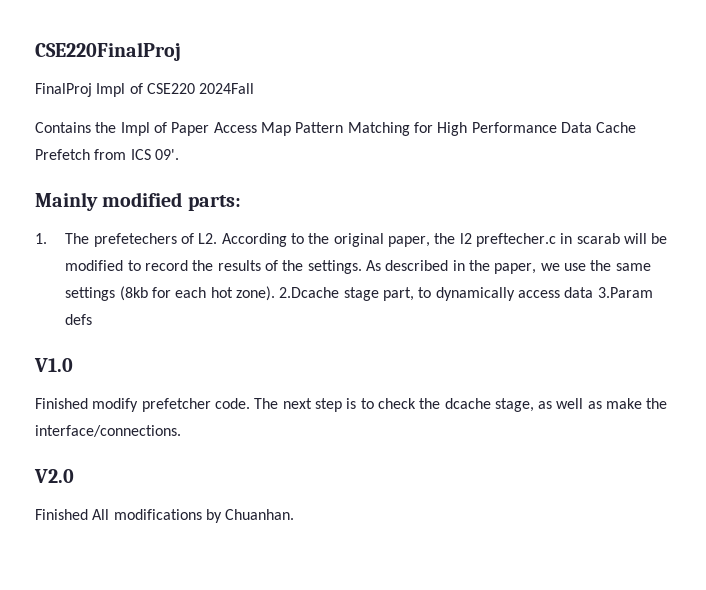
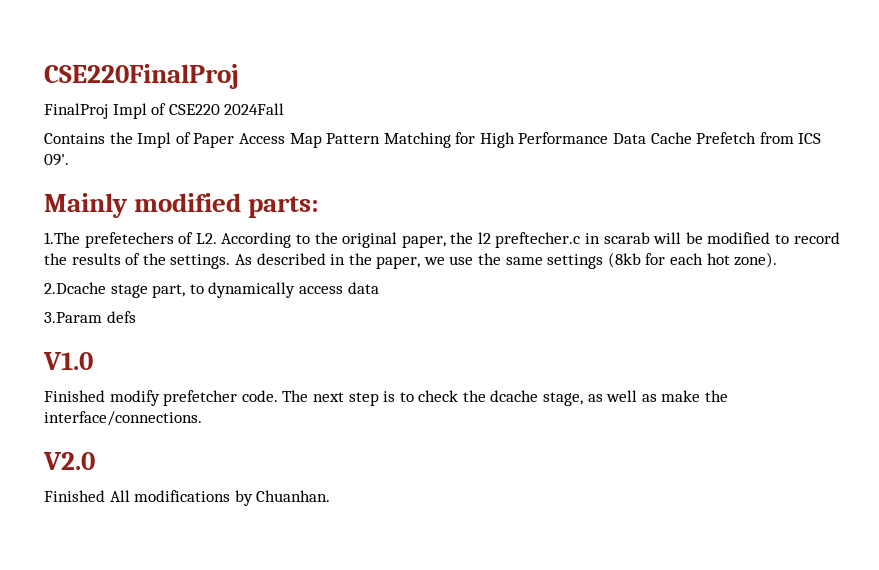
- 1. The prefetechers of L2. According to the original paper, the l2 preftecher.c in scarab will be modified to record the results of the settings.
+ 1.The prefetechers of L2. According to the original paper, the l2 preftecher.c in scarab will be modified to record the results of the settings.
- As described in the paper, we use the same settings (8kb for each hot zone). 2.Dcache stage part, to dynamically access data 3.Param defs
+ As described in the paper, we use the same settings (8kb for each hot zone).
+ 2.Dcache stage part, to dynamically access data
+ 3.Param defs

